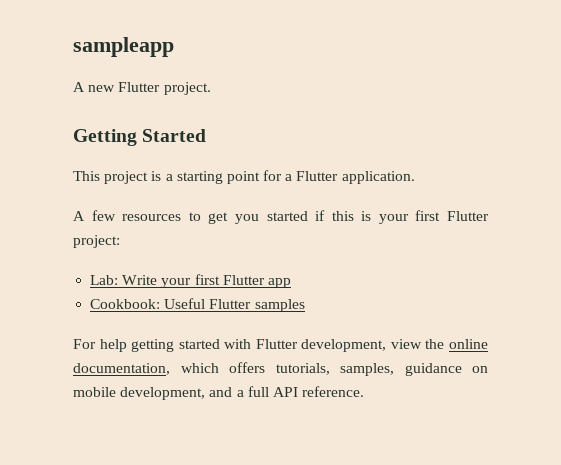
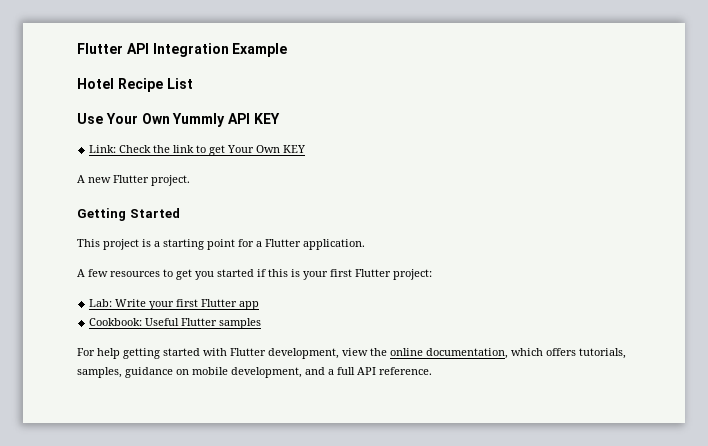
- sampleapp
+ Flutter API Integration Example
+ Hotel Recipe List
+ Use Your Own Yummly API KEY
+ Link: Check the link to get Your Own KEY

